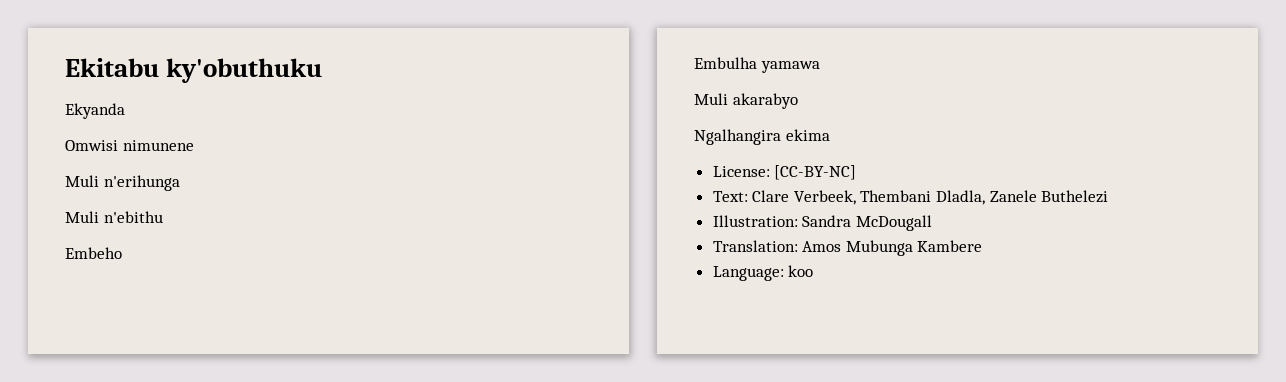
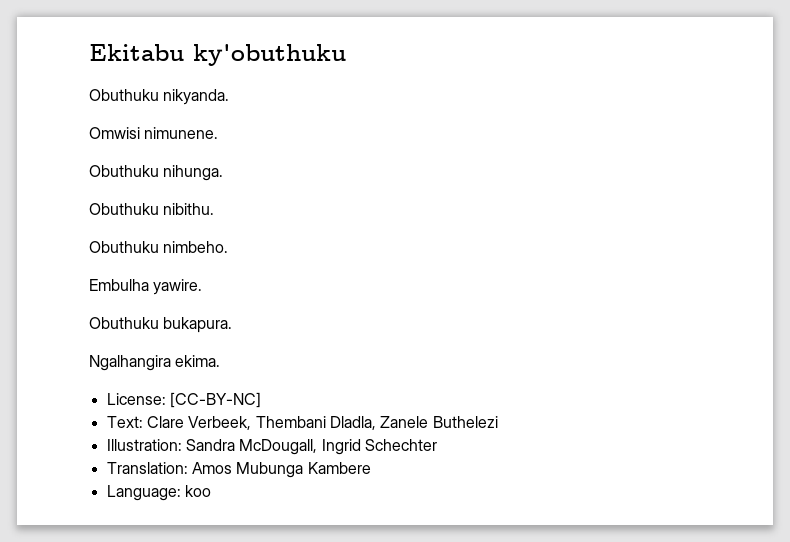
- Ekyanda
+ Obuthuku nikyanda.
- Omwisi nimunene
- Muli n'erihunga
- Muli n'ebithu
- Embeho
- Embulha yamawa
- Muli akarabyo
+ Omwisi nimunene.
+ Obuthuku nihunga.
+ Obuthuku nibithu.
+ Obuthuku nimbeho.
+ Embulha yawire.
+ Obuthuku bukapura.
- Ngalhangira ekima
+ Ngalhangira ekima.
- Illustration: Sandra McDougall
+ Illustration: Sandra McDougall, Ingrid Schechter

